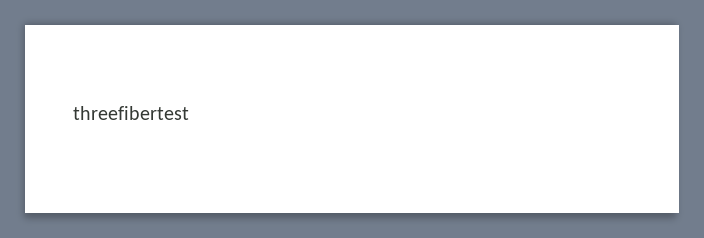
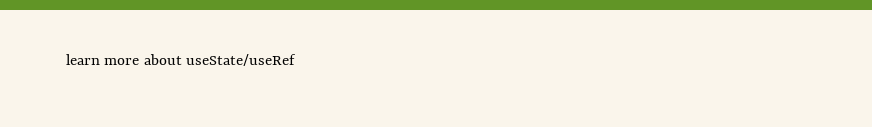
- threefibertest
+ learn more about useState/useRef

